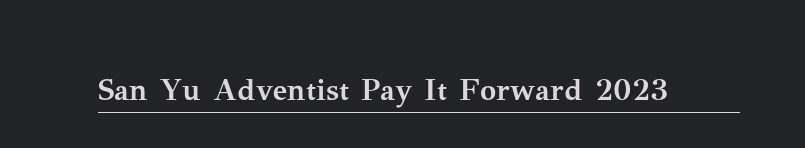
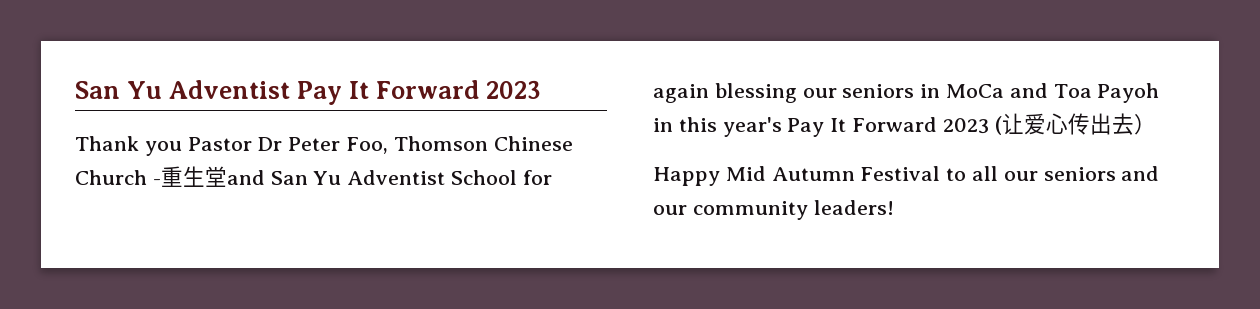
+ Thank you Pastor Dr Peter Foo, Thomson Chinese Church -重生堂and San Yu Adventist School for again blessing our seniors in MoCa and Toa Payoh in this year's Pay It Forward 2023 (让爱心传出去）
+ Happy Mid Autumn Festival to all our seniors and our community leaders!

